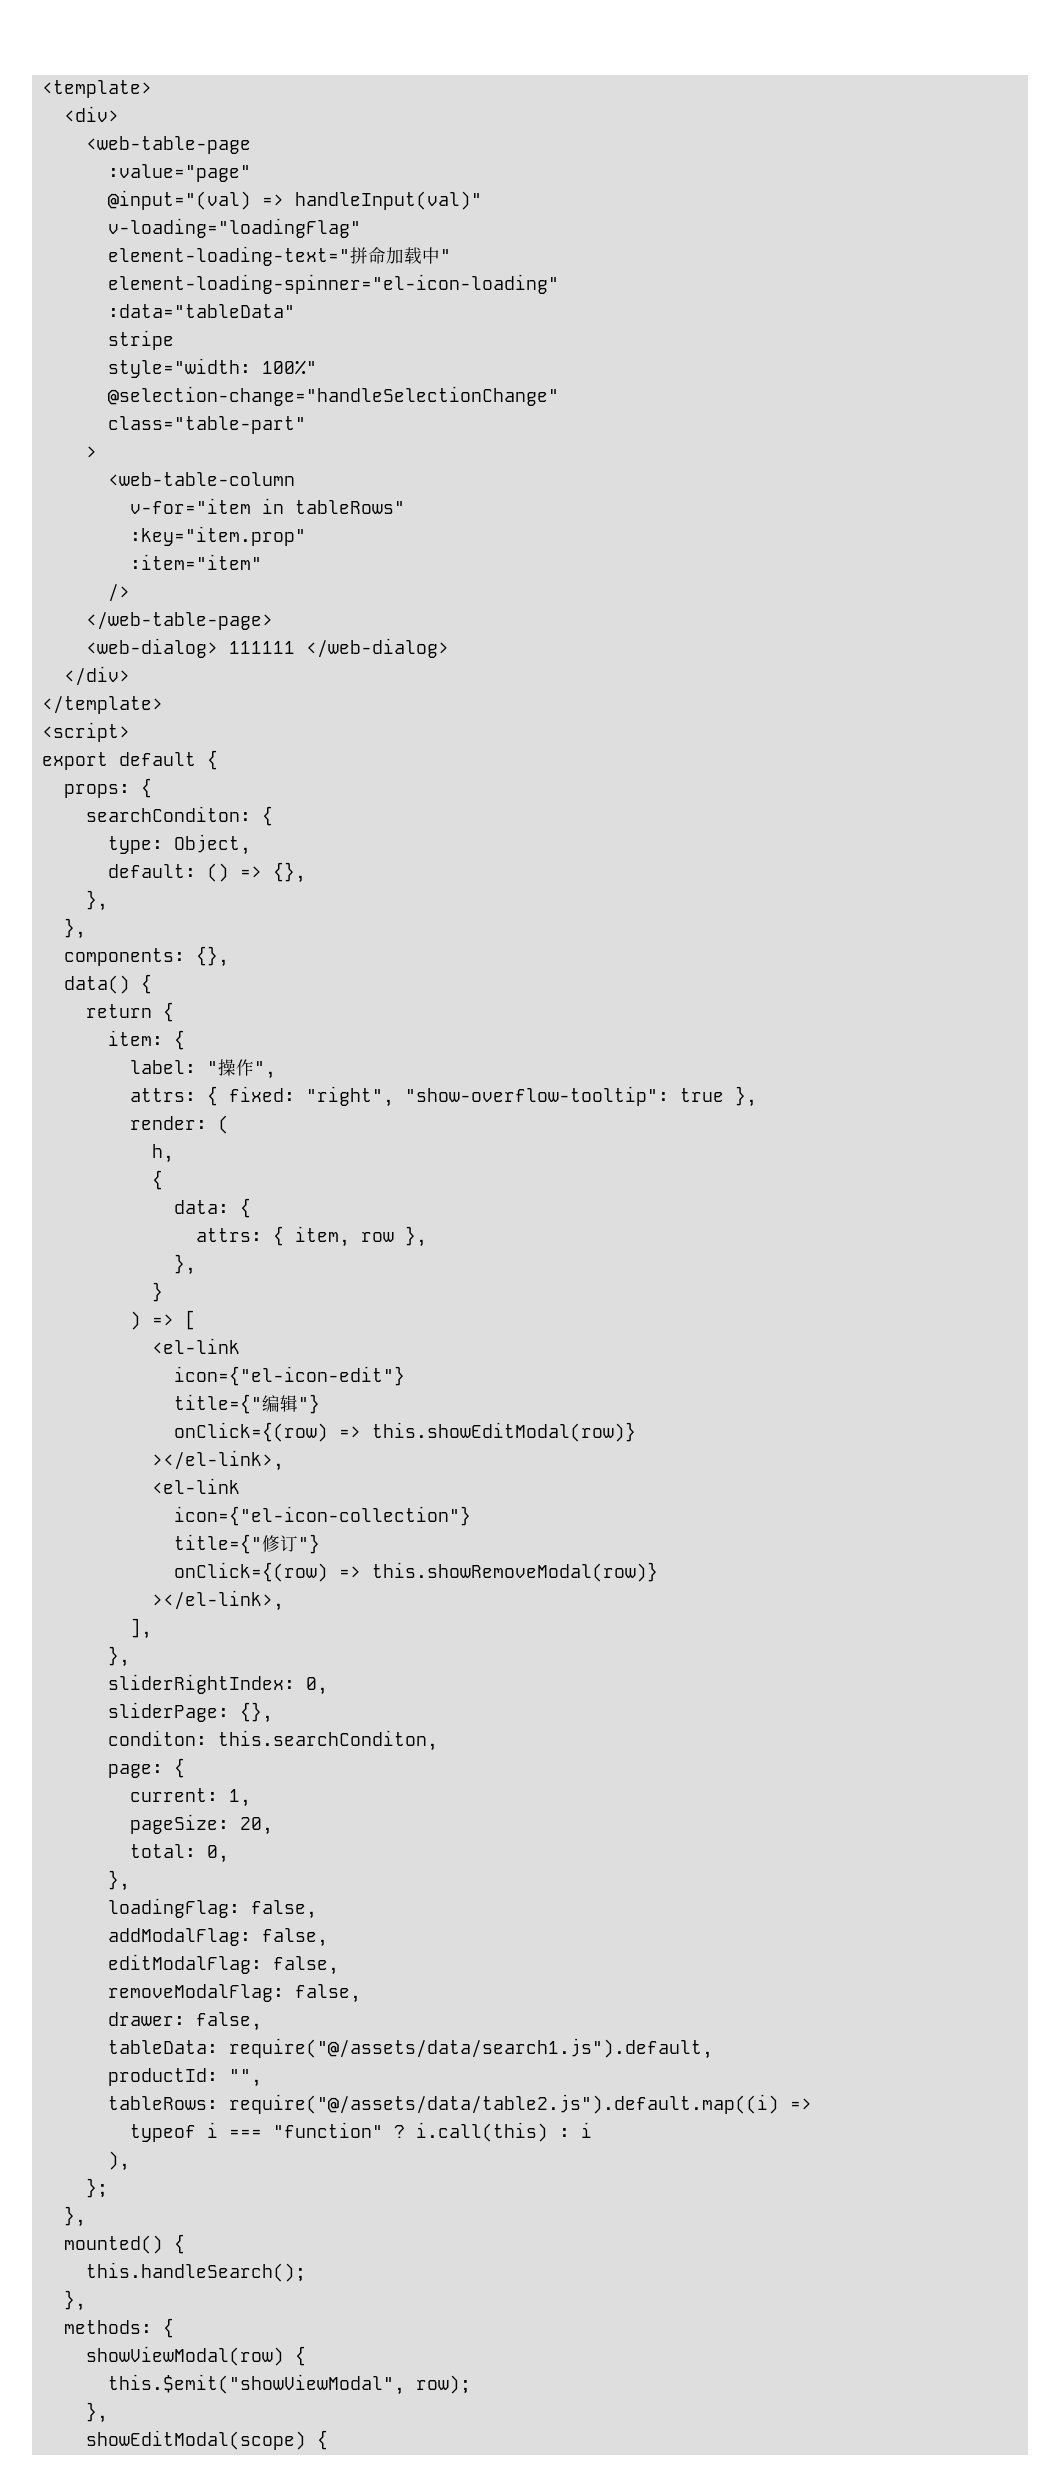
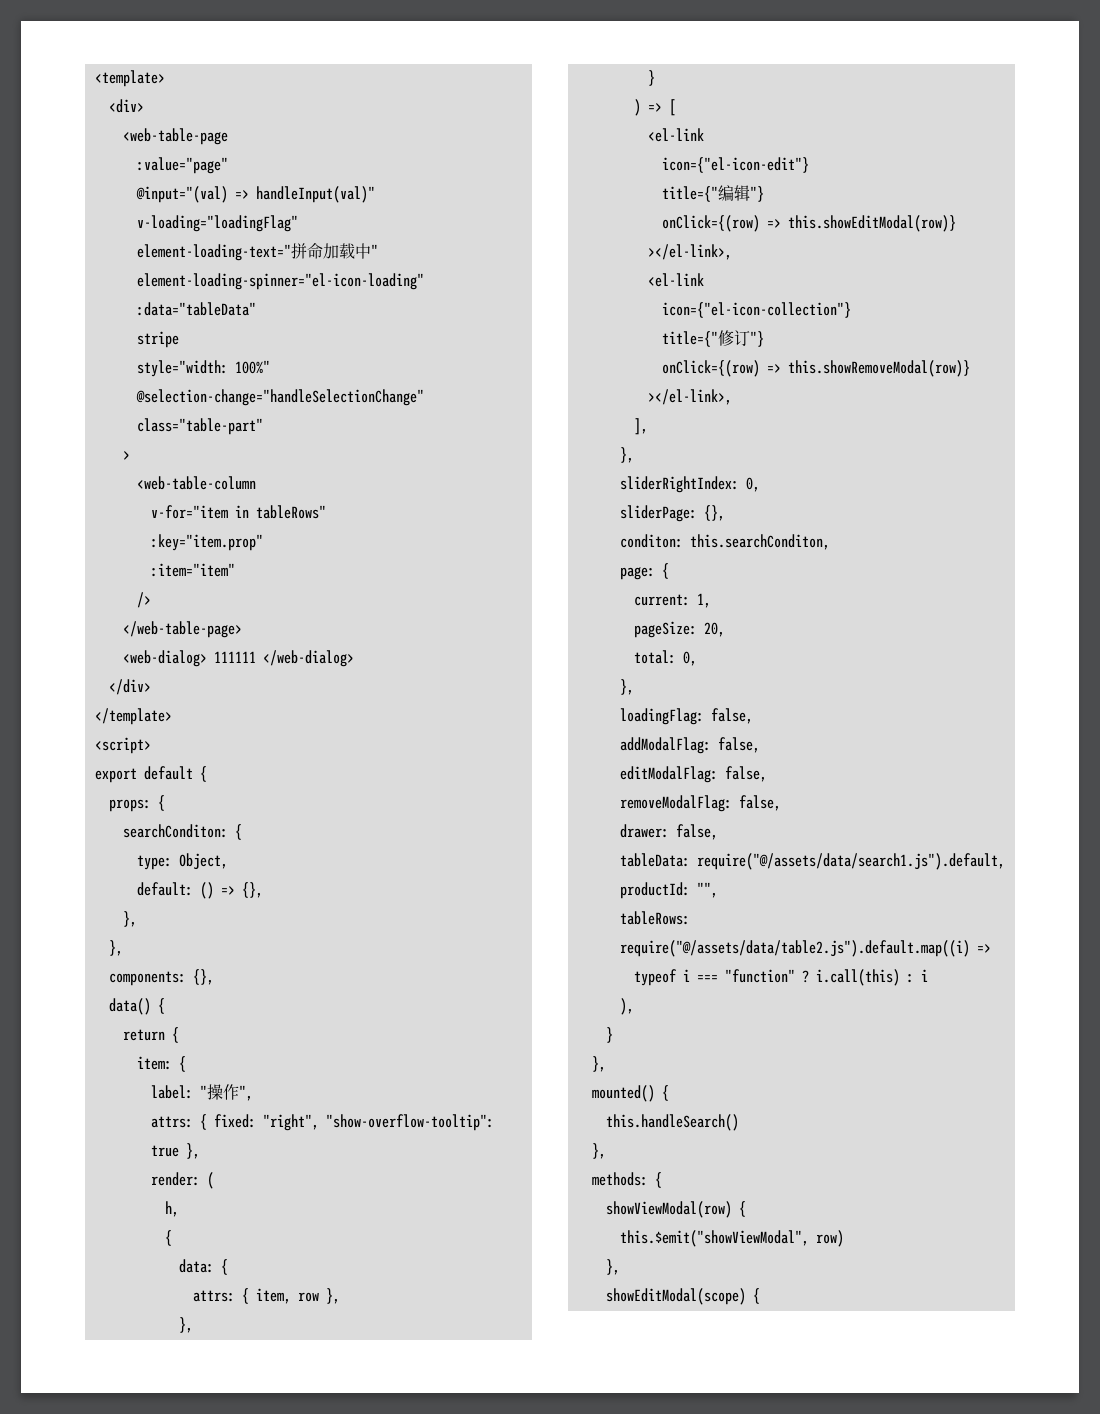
  ),
- };
+ }
- this.handleSearch();
+ this.handleSearch()
- this.$emit("showViewModal", row);
+ this.$emit("showViewModal", row)

